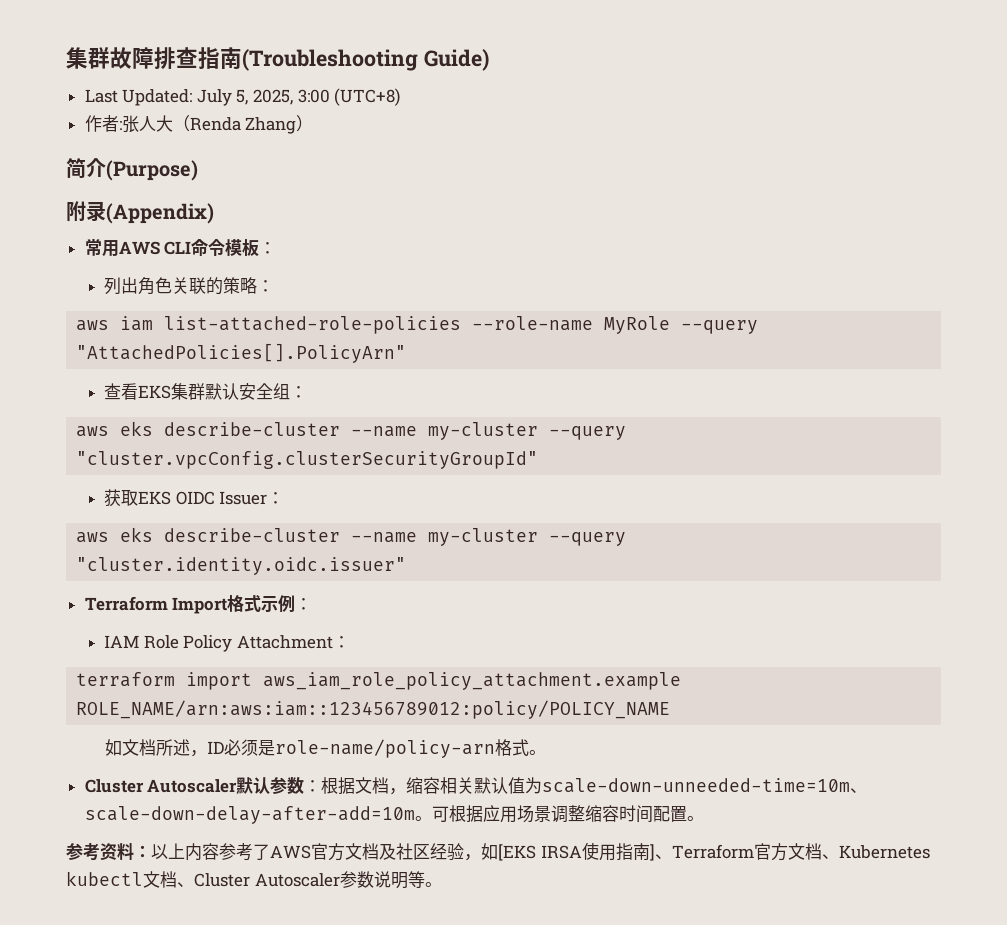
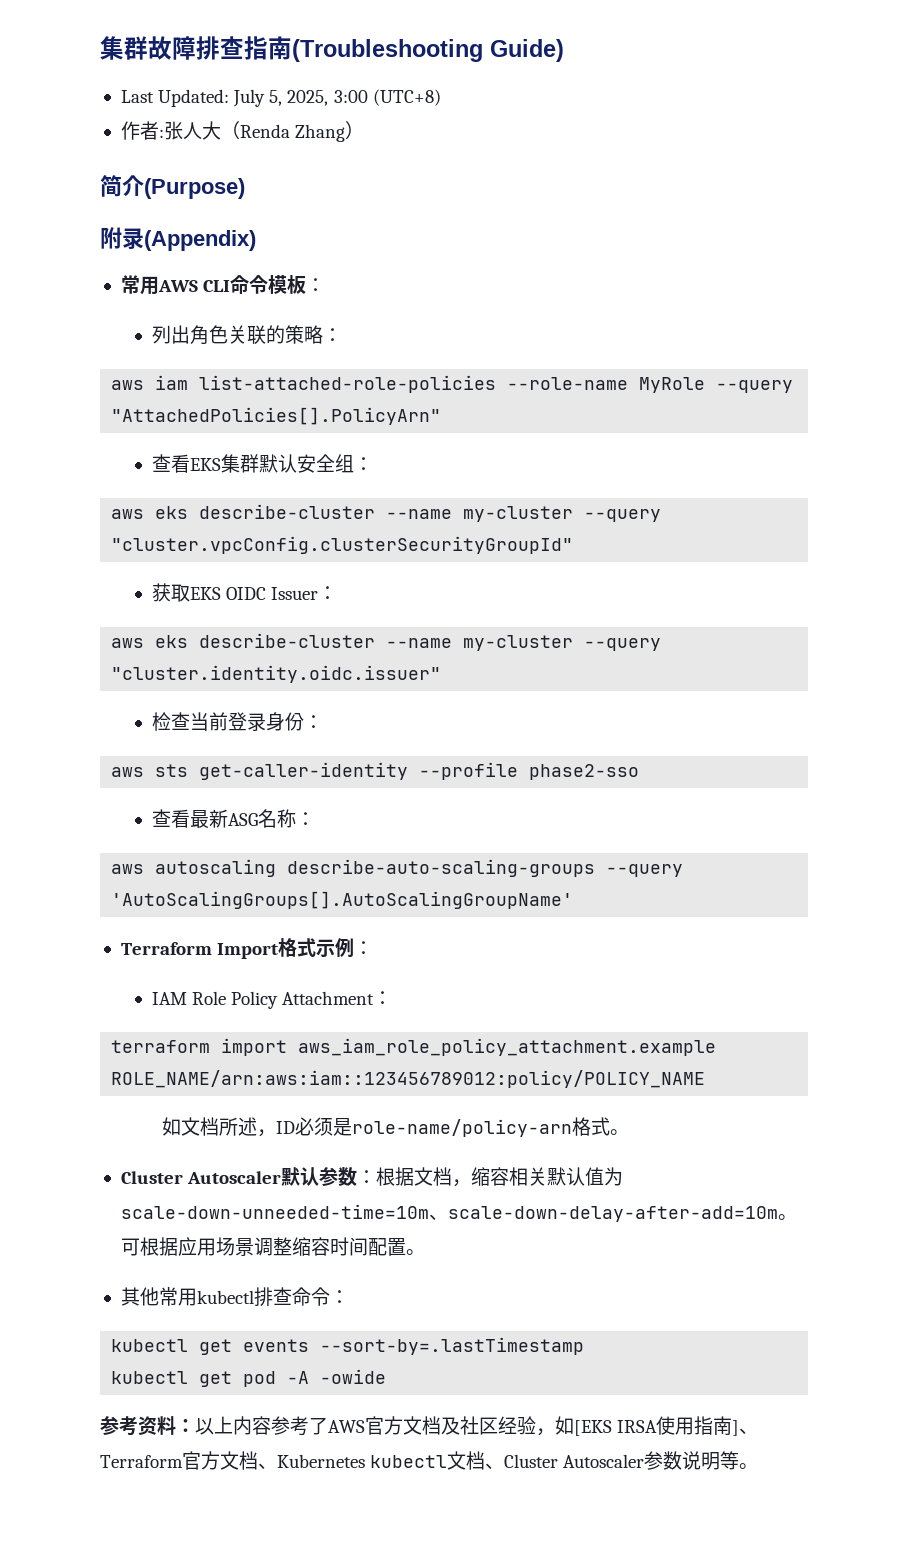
+ 检查当前登录身份：
+ aws sts get-caller-identity --profile phase2-sso
+ 查看最新ASG名称：
+ aws autoscaling describe-auto-scaling-groups --query 'AutoScalingGroups[].AutoScalingGroupName'
+ 其他常用kubectl排查命令：
+ kubectl get events --sort-by=.lastTimestamp
+ kubectl get pod -A -owide

